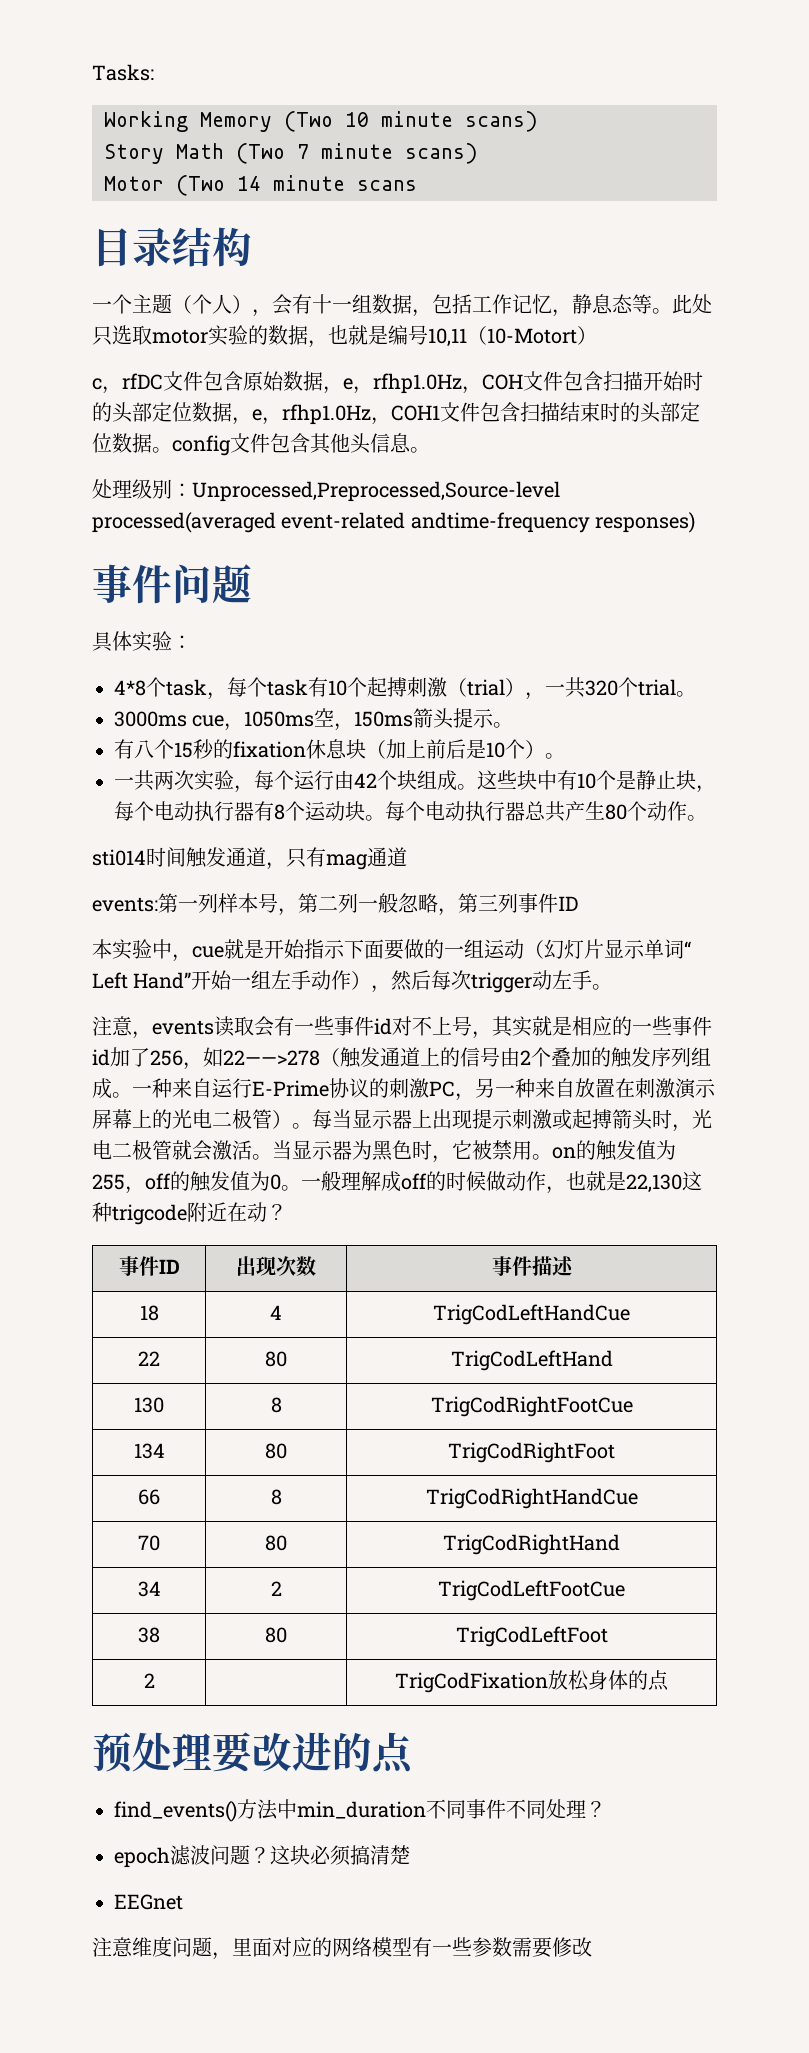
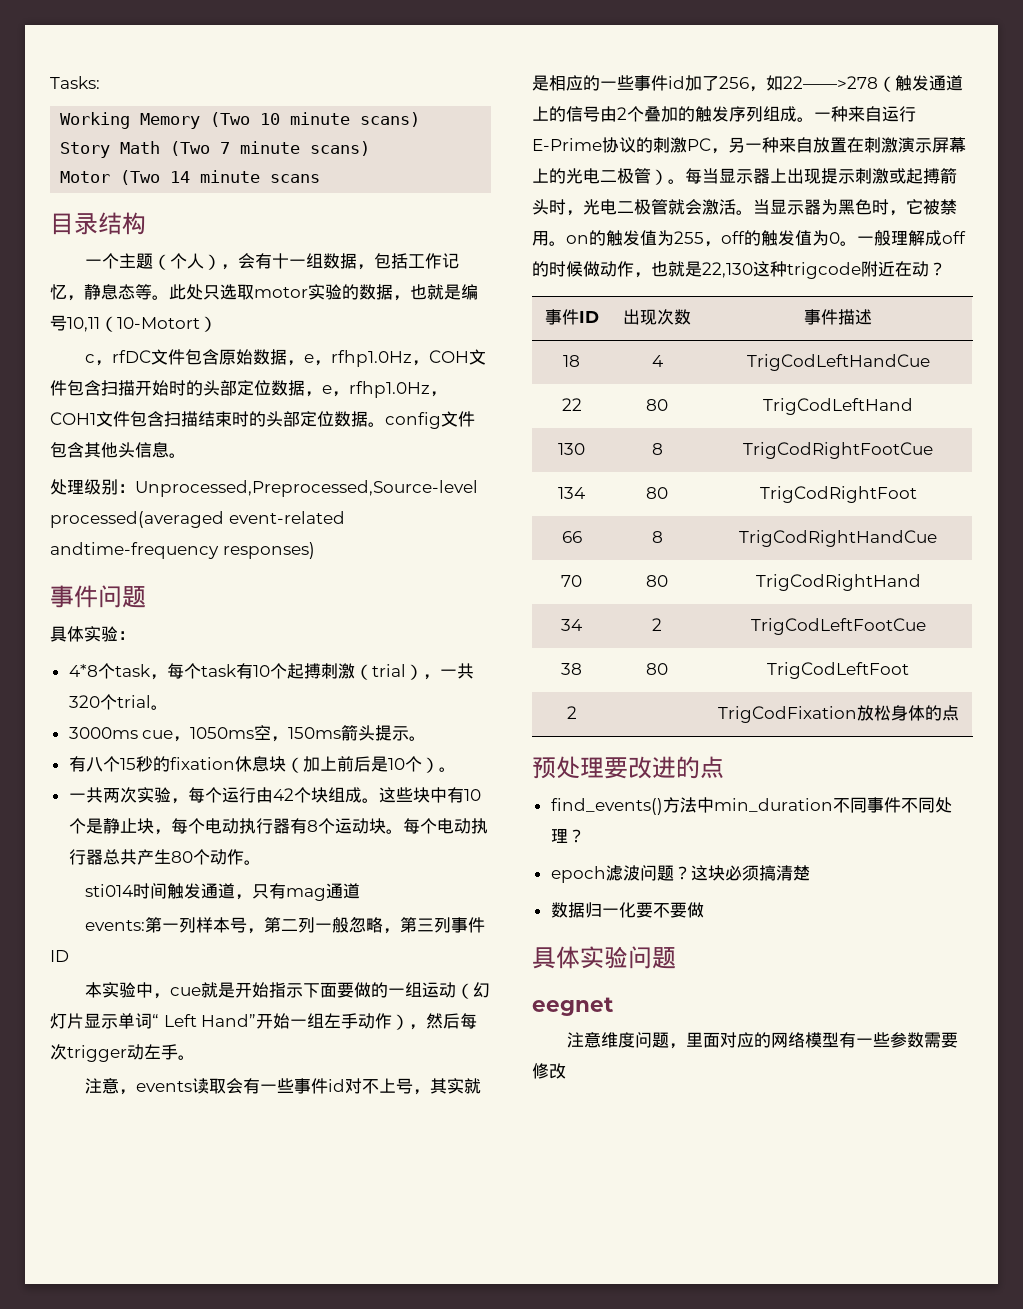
- EEGnet
+ 数据归一化要不要做
+ 具体实验问题
+ eegnet

